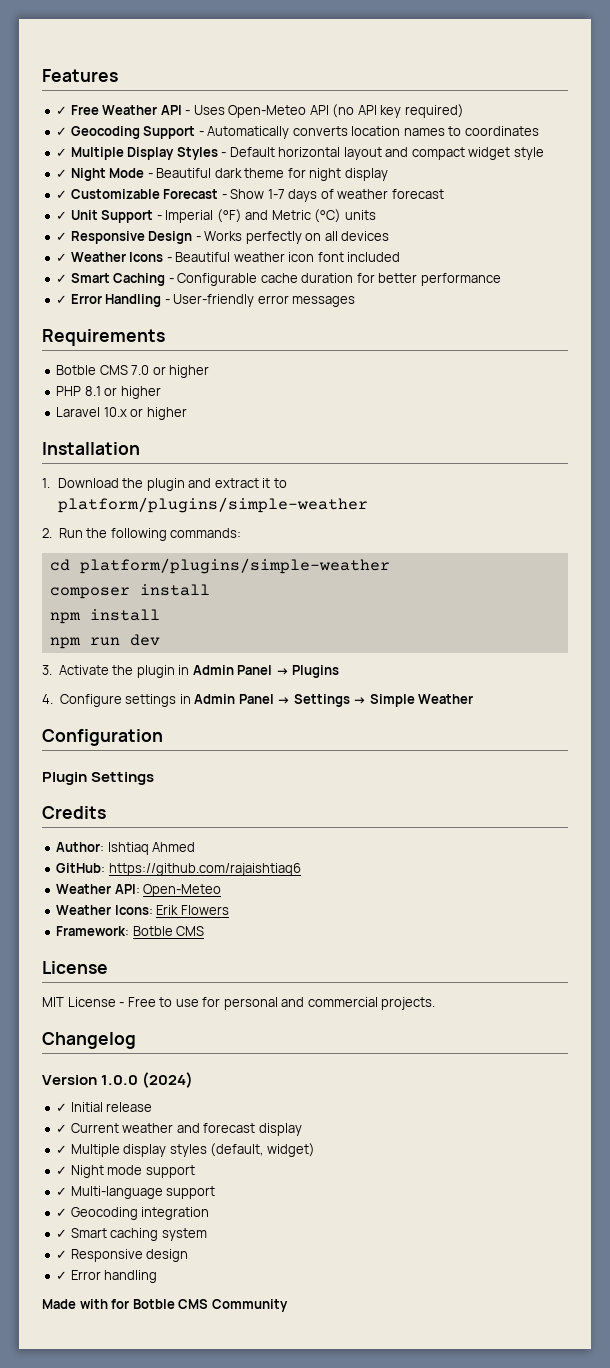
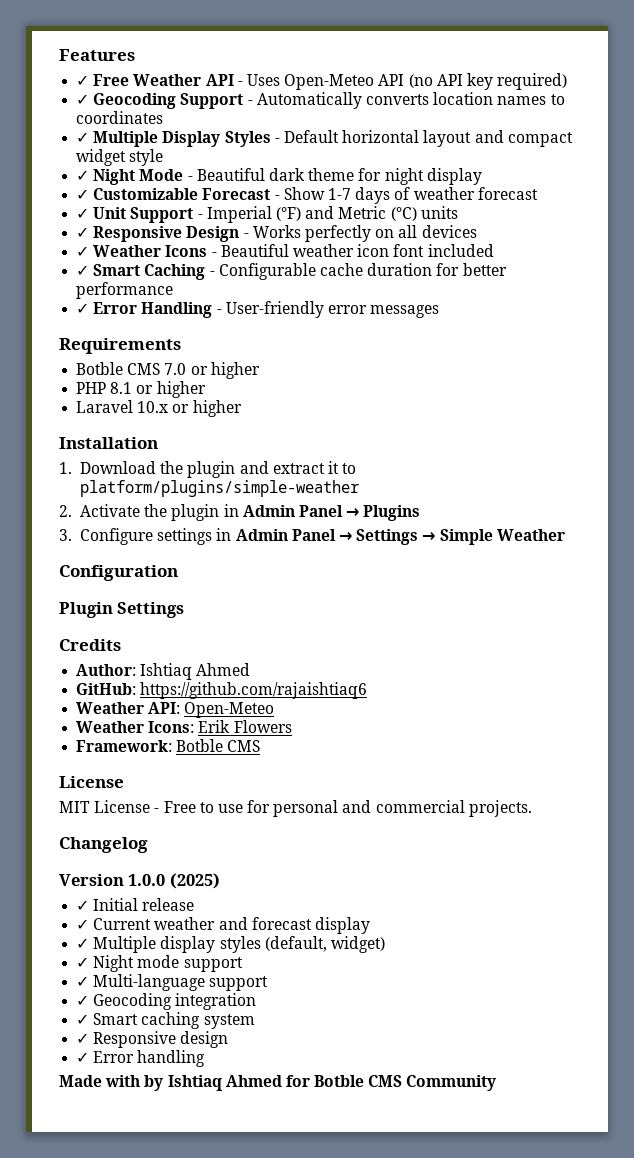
- 2. Run the following commands:
- cd platform/plugins/simple-weather
- composer install
- npm install
- npm run dev
- 3. Activate the plugin in Admin Panel → Plugins
+ 2. Activate the plugin in Admin Panel → Plugins
- 4. Configure settings in Admin Panel → Settings → Simple Weather
+ 3. Configure settings in Admin Panel → Settings → Simple Weather
- Version 1.0.0 (2024)
+ Version 1.0.0 (2025)
- Made with for Botble CMS Community
+ Made with by Ishtiaq Ahmed for Botble CMS Community

